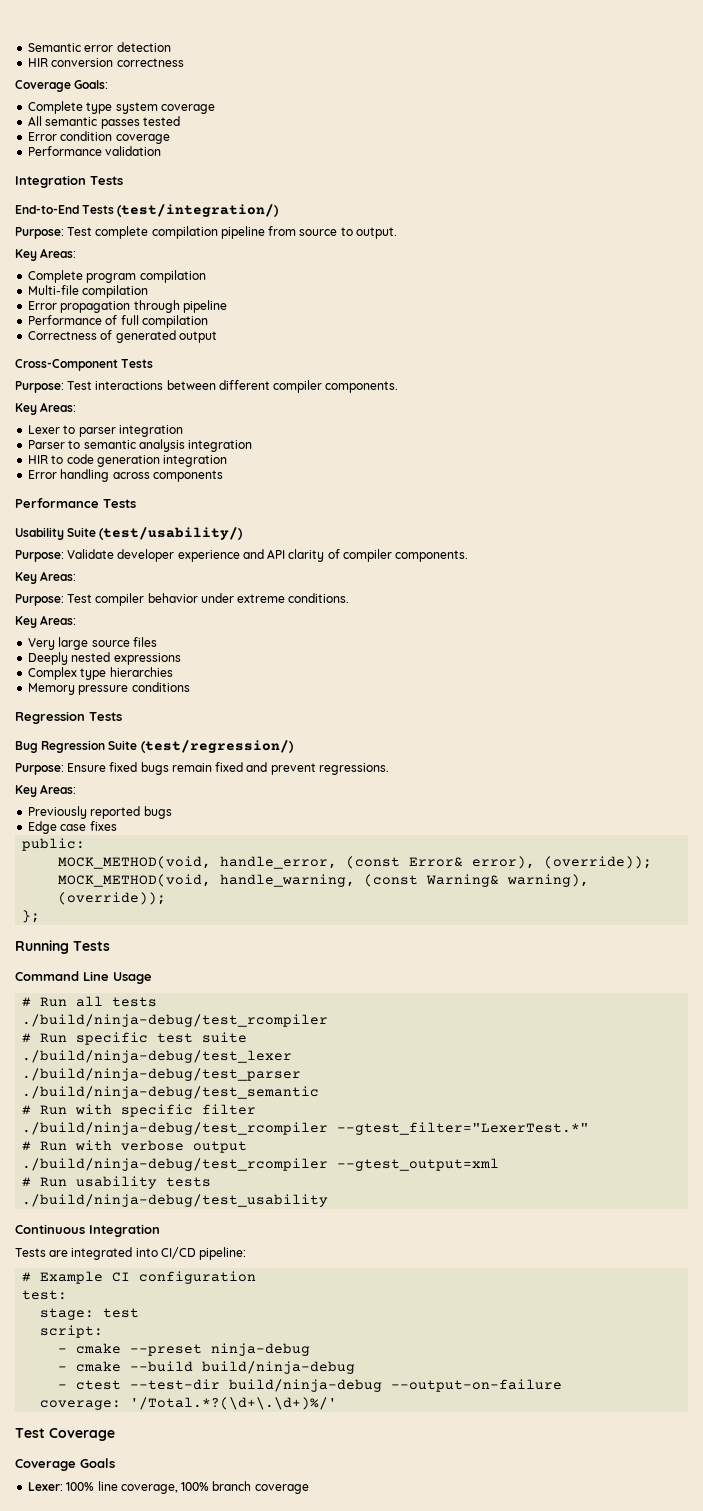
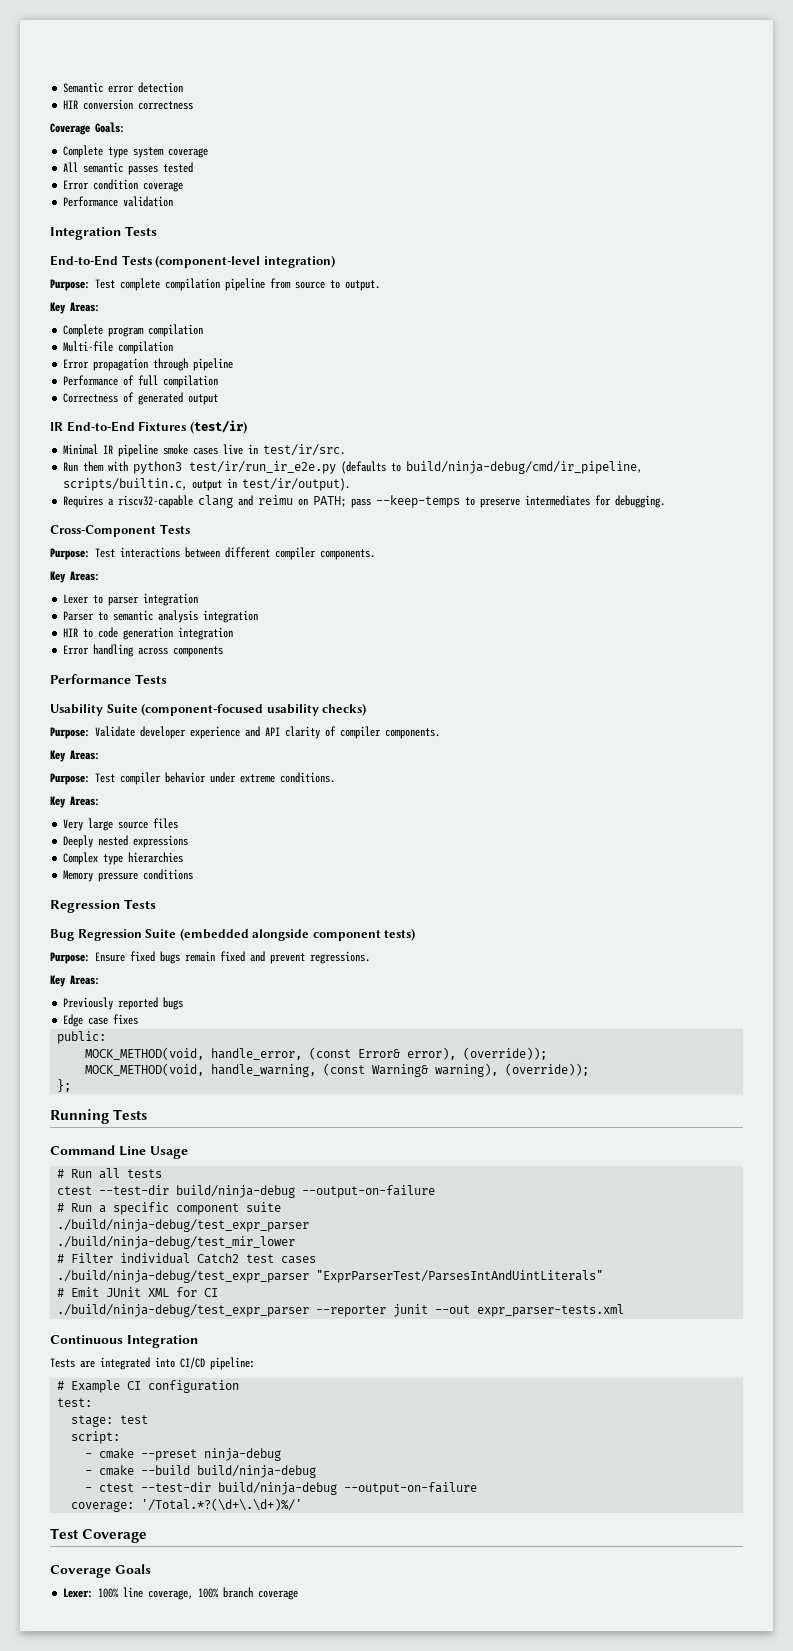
- End-to-End Tests (test/integration/)
+ End-to-End Tests (component-level integration)
+ IR End-to-End Fixtures (test/ir)
+ Minimal IR pipeline smoke cases live in test/ir/src.
+ Run them with python3 test/ir/run_ir_e2e.py (defaults to build/ninja-debug/cmd/ir_pipeline, scripts/builtin.c, output in test/ir/output).
+ Requires a riscv32-capable clang and reimu on PATH; pass --keep-temps to preserve intermediates for debugging.
- Usability Suite (test/usability/)
+ Usability Suite (component-focused usability checks)
- Bug Regression Suite (test/regression/)
+ Bug Regression Suite (embedded alongside component tests)
  # Run all tests
- ./build/ninja-debug/test_rcompiler
- # Run specific test suite
- ./build/ninja-debug/test_lexer
- ./build/ninja-debug/test_parser
- ./build/ninja-debug/test_semantic
- # Run with specific filter
- ./build/ninja-debug/test_rcompiler --gtest_filter="LexerTest.*"
- # Run with verbose output
- ./build/ninja-debug/test_rcompiler --gtest_output=xml
- # Run usability tests
- ./build/ninja-debug/test_usability
+ ctest --test-dir build/ninja-debug --output-on-failure
+ # Run a specific component suite
+ ./build/ninja-debug/test_expr_parser
+ ./build/ninja-debug/test_mir_lower
+ # Filter individual Catch2 test cases
+ ./build/ninja-debug/test_expr_parser "ExprParserTest/ParsesIntAndUintLiterals"
+ # Emit JUnit XML for CI
+ ./build/ninja-debug/test_expr_parser --reporter junit --out expr_parser-tests.xml

